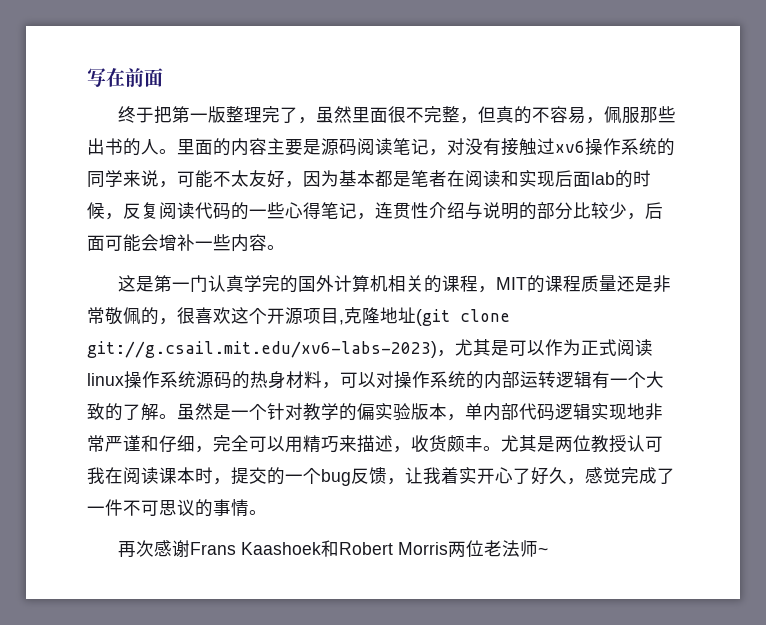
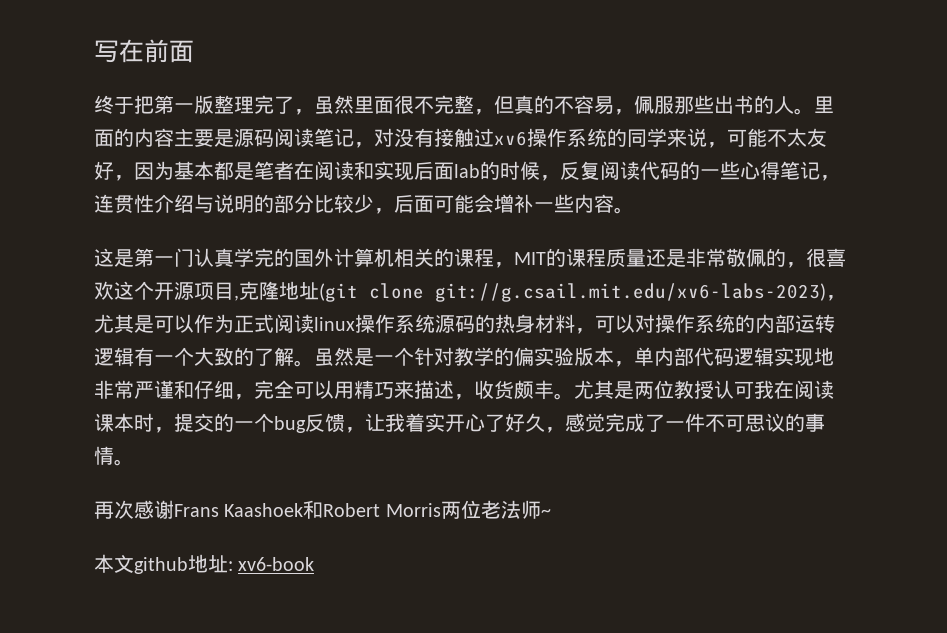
+ 本文github地址: xv6-book

